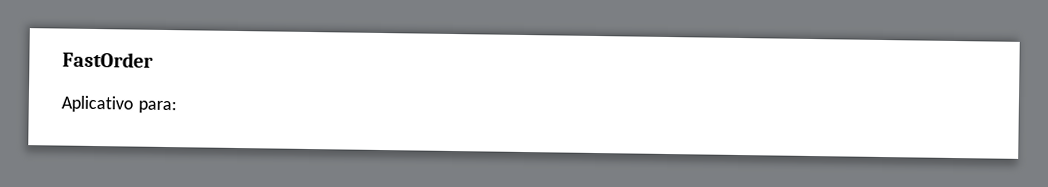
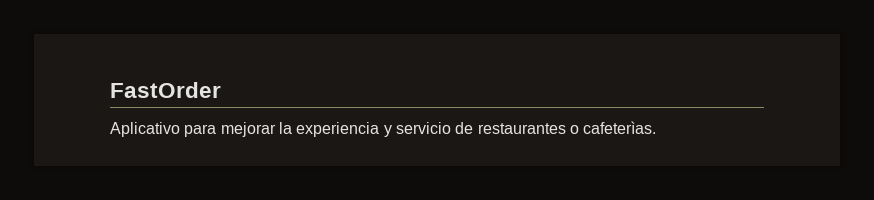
- Aplicativo para:
+ Aplicativo para mejorar la experiencia y servicio de restaurantes o cafeterìas.

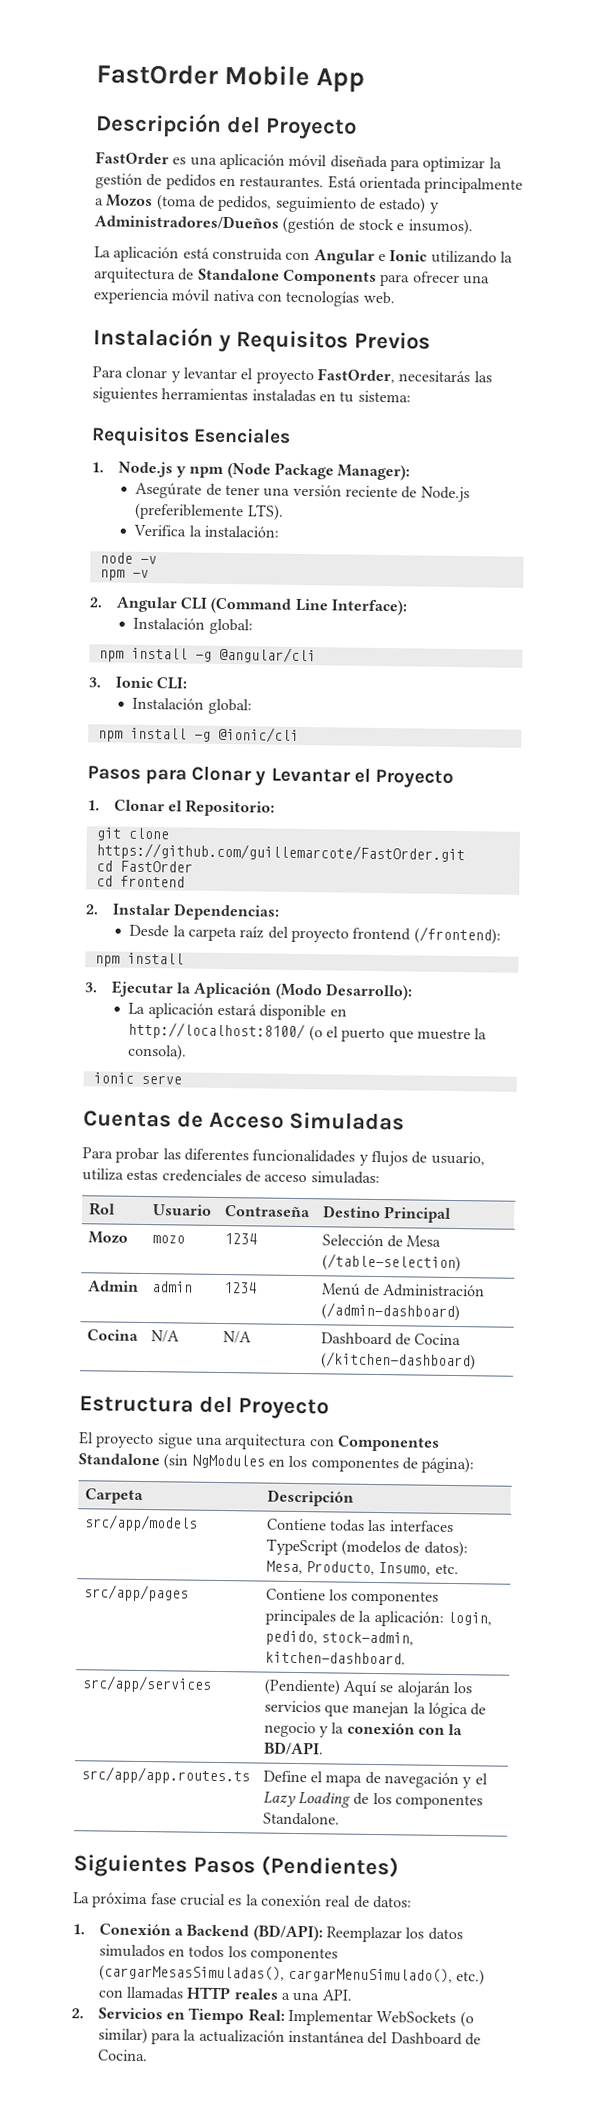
- FastOrder
- Aplicativo para mejorar la experiencia y servicio de restaurantes o cafeterìas.
+ FastOrder Mobile App
+ Descripción del Proyecto
+ FastOrder es una aplicación móvil diseñada para optimizar la gestión de pedidos en restaurantes. Está orientada principalmente a Mozos (toma de pedidos, seguimiento de estado) y Administradores/Dueños (gestión de stock e insumos).
+ La aplicación está construida con Angular e Ionic utilizando la arquitectura de Standalone Components para ofrecer una experiencia móvil nativa con tecnologías web.
+ Instalación y Requisitos Previos
+ Para clonar y levantar el proyecto FastOrder, necesitarás las siguientes herramientas instaladas en tu sistema:
+ Requisitos Esenciales
+ 1. Node.js y npm (Node Package Manager):
+ Asegúrate de tener una versión reciente de Node.js (preferiblemente LTS).
+ Verifica la instalación:
+ node -v
+ npm -v
+ 2. Angular CLI (Command Line Interface):
+ Instalación global:
+ npm install -g @angular/cli
+ 3. Ionic CLI:
+ Instalación global:
+ npm install -g @ionic/cli
+ Pasos para Clonar y Levantar el Proyecto
+ 1. Clonar el Repositorio:
+ git clone https://github.com/guillemarcote/FastOrder.git
+ cd FastOrder
+ cd frontend
+ 2. Instalar Dependencias:
+ Desde la carpeta raíz del proyecto frontend (/frontend):
+ npm install
+ 3. Ejecutar la Aplicación (Modo Desarrollo):
+ La aplicación estará disponible en http://localhost:8100/ (o el puerto que muestre la consola).
+ ionic serve
+ Cuentas de Acceso Simuladas
+ Para probar las diferentes funcionalidades y flujos de usuario, utiliza estas credenciales de acceso simuladas:
+ Rol | Usuario | Contraseña | Destino Principal
+ Mozo | mozo | 1234 | Selección de Mesa (/table-selection)
+ Admin | admin | 1234 | Menú de Administración (/admin-dashboard)
+ Cocina | N/A | N/A | Dashboard de Cocina (/kitchen-dashboard)
+ Estructura del Proyecto
+ El proyecto sigue una arquitectura con Componentes Standalone (sin NgModules en los componentes de página):
+ Carpeta | Descripción
+ src/app/models | Contiene todas las interfaces TypeScript (modelos de datos): Mesa, Producto, Insumo, etc.
+ src/app/pages | Contiene los componentes principales de la aplicación: login, pedido, stock-admin, kitchen-dashboard.
+ src/app/services | (Pendiente) Aquí se alojarán los servicios que manejan la lógica de negocio y la conexión con la BD/API.
+ src/app/app.routes.ts | Define el mapa de navegación y el Lazy Loading de los componentes Standalone.
+ Siguientes Pasos (Pendientes)
+ La próxima fase crucial es la conexión real de datos:
+ 1. Conexión a Backend (BD/API): Reemplazar los datos simulados en todos los componentes (cargarMesasSimuladas(), cargarMenuSimulado(), etc.) con llamadas HTTP reales a una API.
+ 2. Servicios en Tiempo Real: Implementar WebSockets (o similar) para la actualización instantánea del Dashboard de Cocina.

